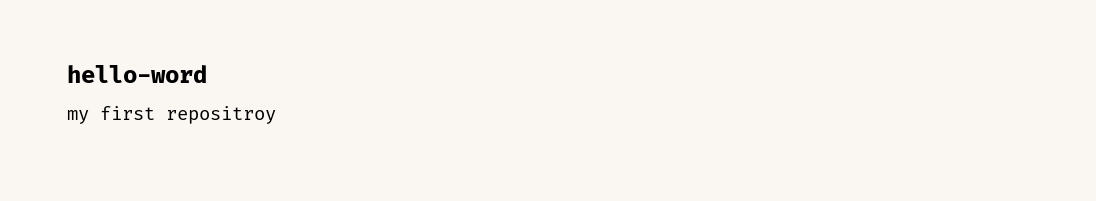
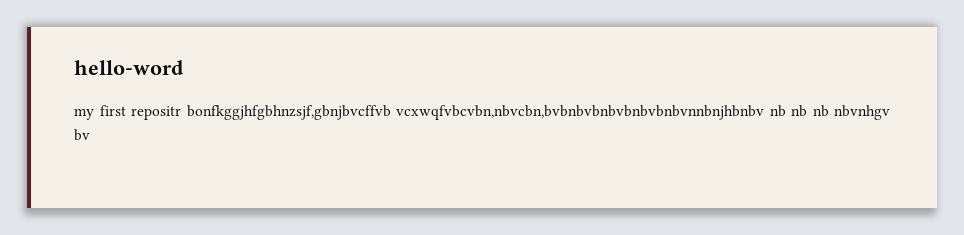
- my first repositroy
+ my first repositr bonfkggjhfgbhnzsjf,gbnjbvcffvb vcxwqfvbcvbn,nbvcbn,bvbnbvbnbvbnbvbnbvnnbnjhbnbv nb nb nb nbvnhgv bv

